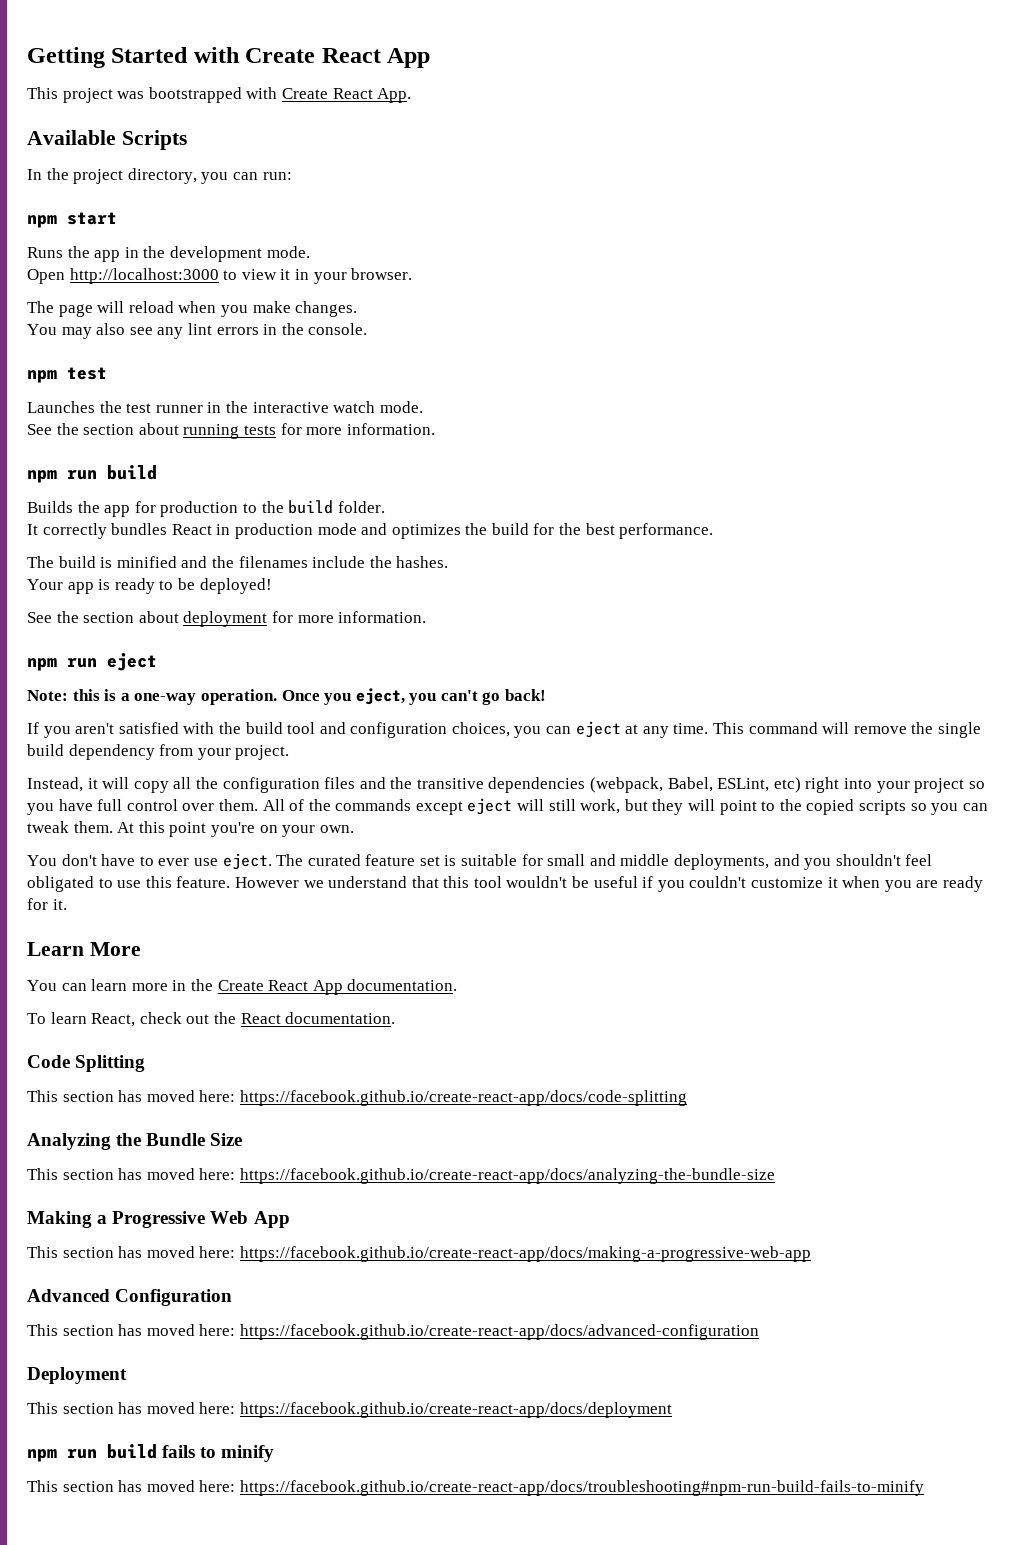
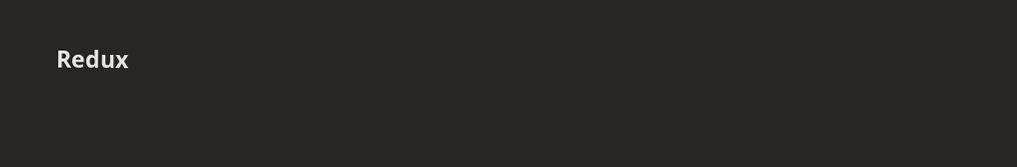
- Getting Started with Create React App
- This project was bootstrapped with Create React App.
- Available Scripts
- In the project directory, you can run:
- npm start
- Runs the app in the development mode.
- Open http://localhost:3000 to view it in your browser.
- The page will reload when you make changes.
- You may also see any lint errors in the console.
- npm test
- Launches the test runner in the interactive watch mode.
- See the section about running tests for more information.
- npm run build
- Builds the app for production to the build folder.
- It correctly bundles React in production mode and optimizes the build for the best performance.
- The build is minified and the filenames include the hashes.
- Your app is ready to be deployed!
- See the section about deployment for more information.
- npm run eject
- Note: this is a one-way operation. Once you eject, you can't go back!
- If you aren't satisfied with the build tool and configuration choices, you can eject at any time. This command will remove the single build dependency from your project.
- Instead, it will copy all the configuration files and the transitive dependencies (webpack, Babel, ESLint, etc) right into your project so you have full control over them. All of the commands except eject will still work, but they will point to the copied scripts so you can tweak them. At this point you're on your own.
- You don't have to ever use eject. The curated feature set is suitable for small and middle deployments, and you shouldn't feel obligated to use this feature. However we understand that this tool wouldn't be useful if you couldn't customize it when you are ready for it.
- Learn More
- You can learn more in the Create React App documentation.
- To learn React, check out the React documentation.
- Code Splitting
- This section has moved here: https://facebook.github.io/create-react-app/docs/code-splitting
- Analyzing the Bundle Size
- This section has moved here: https://facebook.github.io/create-react-app/docs/analyzing-the-bundle-size
- Making a Progressive Web App
- This section has moved here: https://facebook.github.io/create-react-app/docs/making-a-progressive-web-app
- Advanced Configuration
- This section has moved here: https://facebook.github.io/create-react-app/docs/advanced-configuration
- Deployment
- This section has moved here: https://facebook.github.io/create-react-app/docs/deployment
- npm run build fails to minify
- This section has moved here: https://facebook.github.io/create-react-app/docs/troubleshooting#npm-run-build-fails-to-minify
+ Redux

